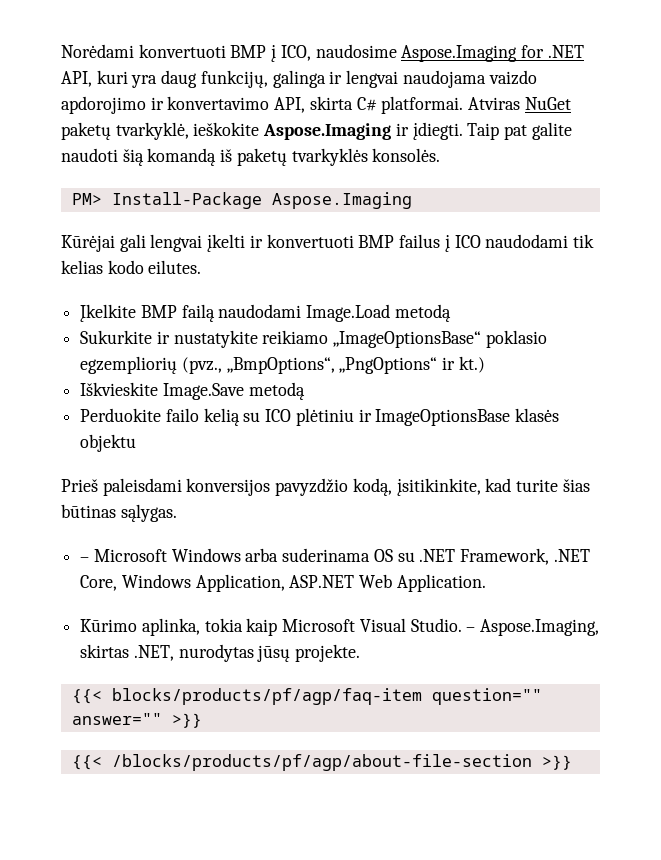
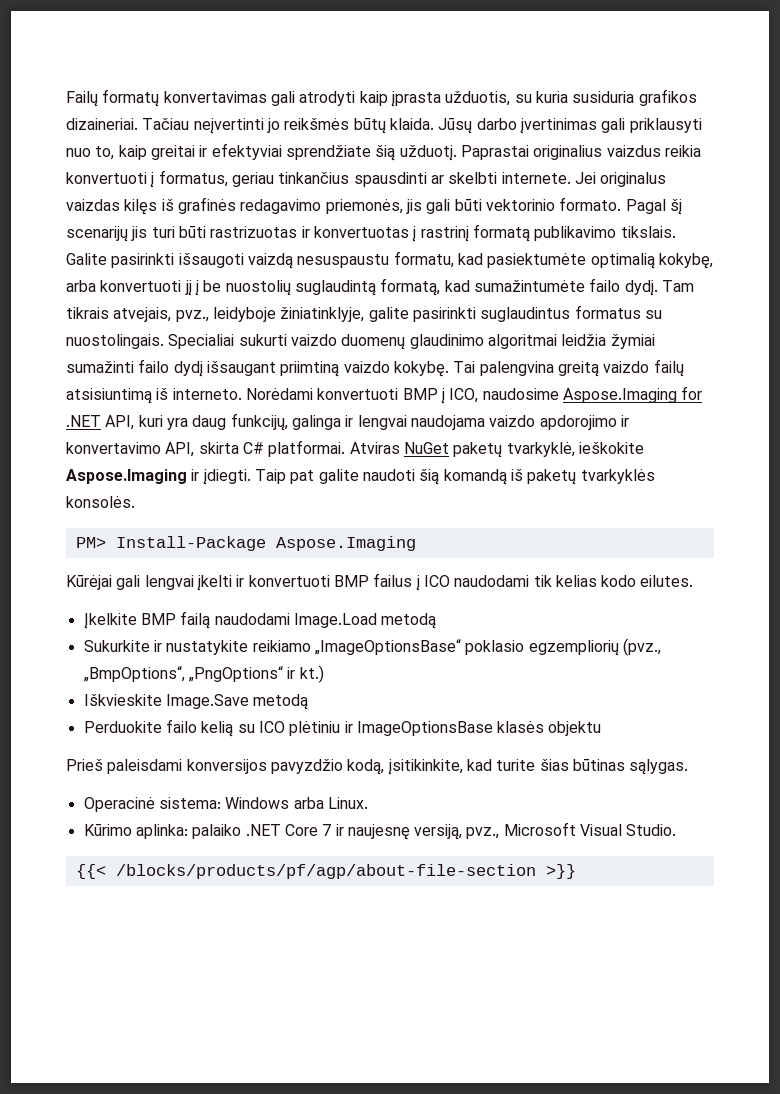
+ Failų formatų konvertavimas gali atrodyti kaip įprasta užduotis, su kuria susiduria grafikos dizaineriai. Tačiau neįvertinti jo reikšmės būtų klaida. Jūsų darbo įvertinimas gali priklausyti nuo to, kaip greitai ir efektyviai sprendžiate šią užduotį. Paprastai originalius vaizdus reikia konvertuoti į formatus, geriau tinkančius spausdinti ar skelbti internete. Jei originalus vaizdas kilęs iš grafinės redagavimo priemonės, jis gali būti vektorinio formato. Pagal šį scenarijų jis turi būti rastrizuotas ir konvertuotas į rastrinį formatą publikavimo tikslais. Galite pasirinkti išsaugoti vaizdą nesuspaustu formatu, kad pasiektumėte optimalią kokybę, arba konvertuoti jį į be nuostolių suglaudintą formatą, kad sumažintumėte failo dydį. Tam tikrais atvejais, pvz., leidyboje žiniatinklyje, galite pasirinkti suglaudintus formatus su nuostolingais. Specialiai sukurti vaizdo duomenų glaudinimo algoritmai leidžia žymiai sumažinti failo dydį išsaugant priimtiną vaizdo kokybę. Tai palengvina greitą vaizdo failų atsisiuntimą iš interneto.
- – Microsoft Windows arba suderinama OS su .NET Framework, .NET Core, Windows Application, ASP.NET Web Application.
- Kūrimo aplinka, tokia kaip Microsoft Visual Studio. – Aspose.Imaging, skirtas .NET, nurodytas jūsų projekte.
- {{< blocks/products/pf/agp/faq-item question="" answer="" >}}
+ Operacinė sistema: Windows arba Linux.
+ Kūrimo aplinka: palaiko .NET Core 7 ir naujesnę versiją, pvz., Microsoft Visual Studio.

